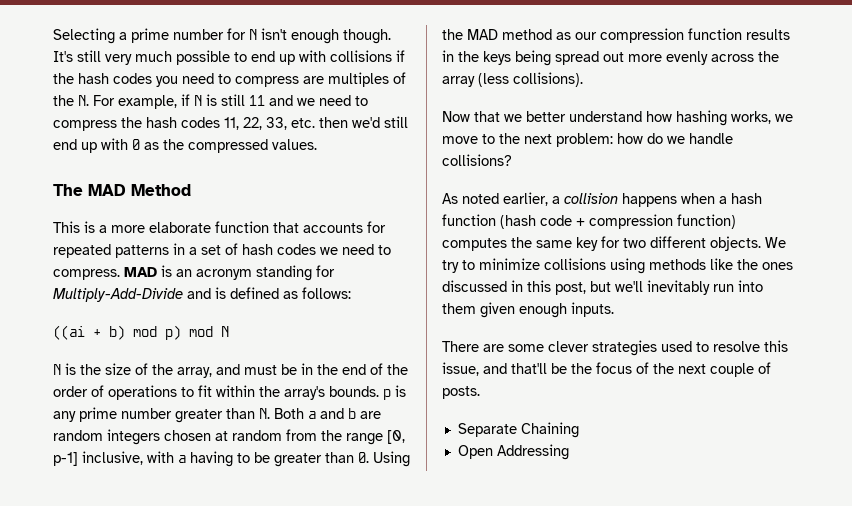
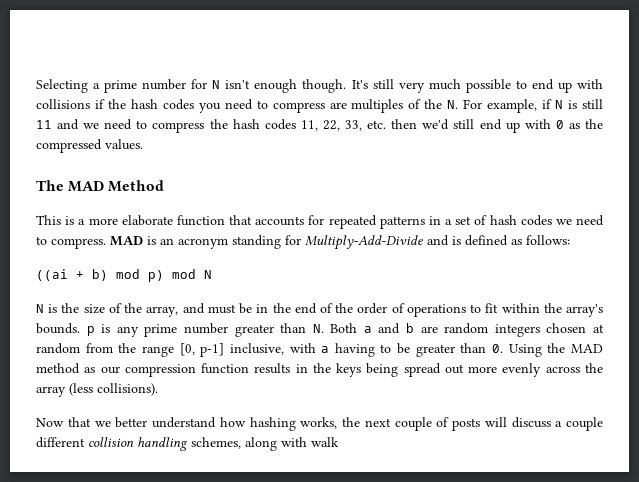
- Now that we better understand how hashing works, we move to the next problem: how do we handle collisions?
- As noted earlier, a collision happens when a hash function (hash code + compression function) computes the same key for two different objects. We try to minimize collisions using methods like the ones discussed in this post, but we'll inevitably run into them given enough inputs.
- There are some clever strategies used to resolve this issue, and that'll be the focus of the next couple of posts.
- Separate Chaining
- Open Addressing
+ Now that we better understand how hashing works, the next couple of posts will discuss a couple different collision handling schemes, along with walk

